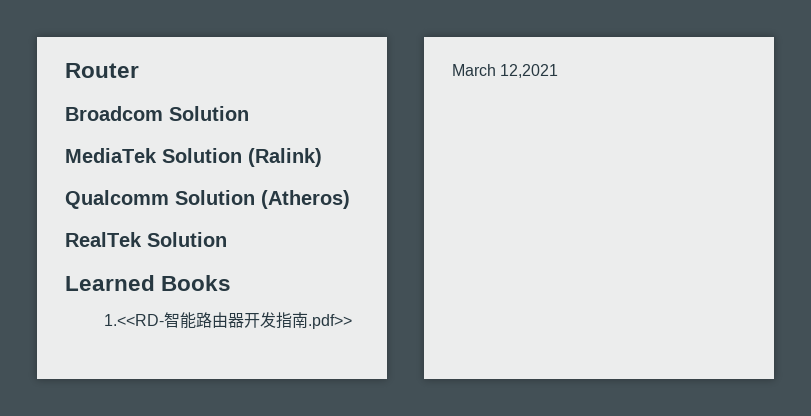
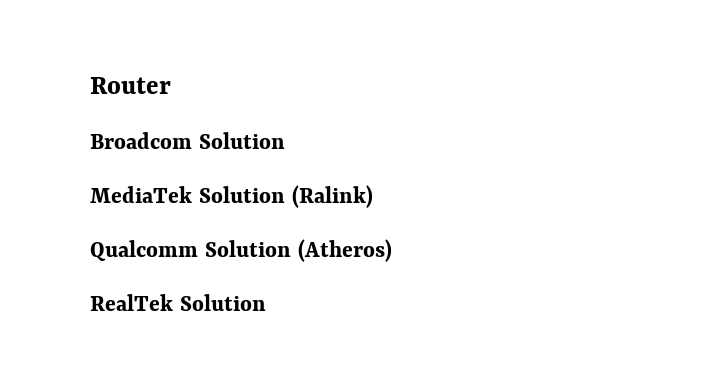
- Learned Books
- 1.<<RD-智能路由器开发指南.pdf>> March 12,2021

